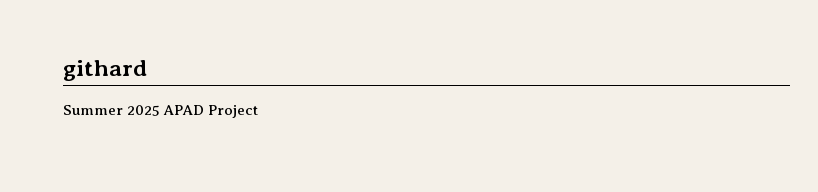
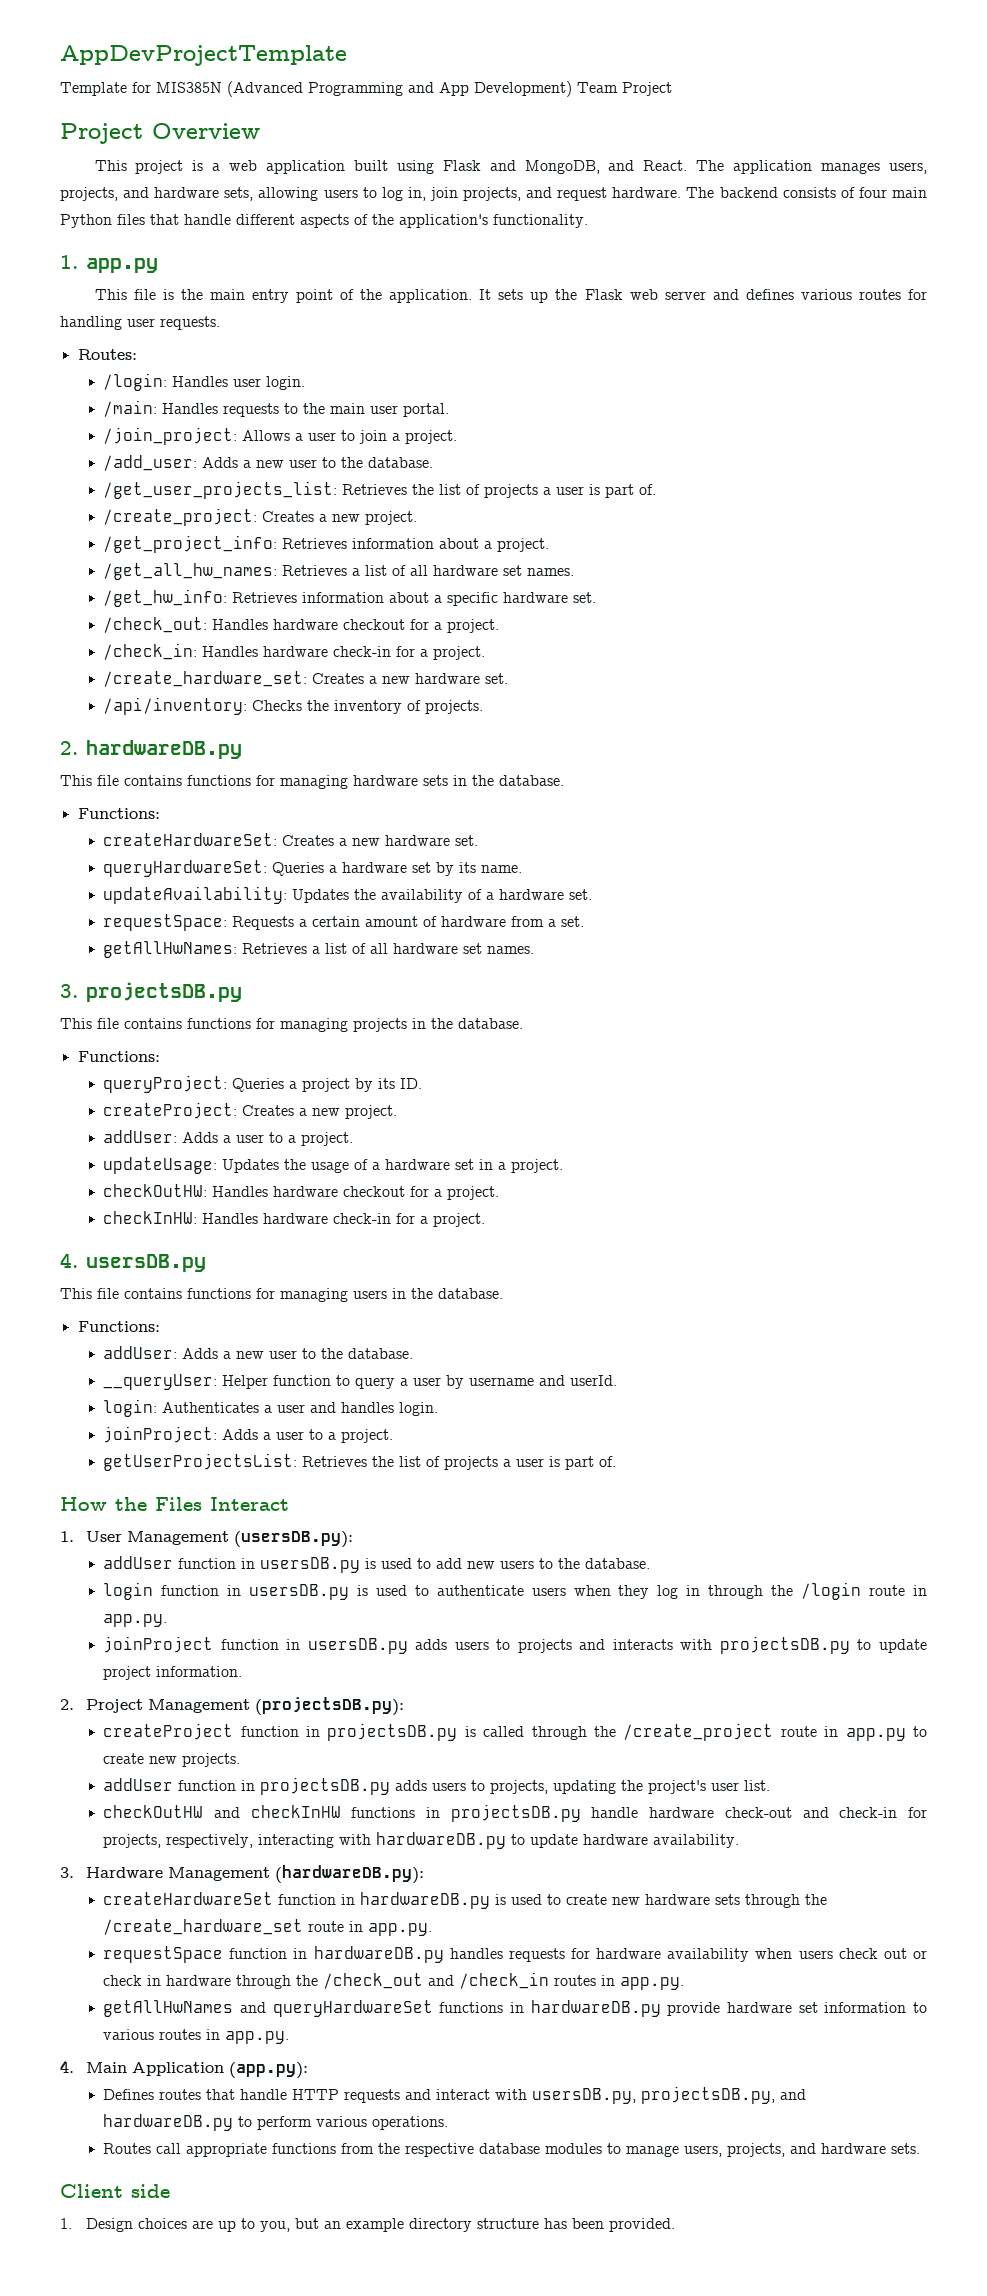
- githard
- Summer 2025 APAD Project
+ AppDevProjectTemplate
+ Template for MIS385N (Advanced Programming and App Development) Team Project
+ Project Overview
+ This project is a web application built using Flask and MongoDB, and React. The application manages users, projects, and hardware sets, allowing users to log in, join projects, and request hardware. The backend consists of four main Python files that handle different aspects of the application's functionality.
+ 1. app.py
+ This file is the main entry point of the application. It sets up the Flask web server and defines various routes for handling user requests.
+ Routes:
+ /login: Handles user login.
+ /main: Handles requests to the main user portal.
+ /join_project: Allows a user to join a project.
+ /add_user: Adds a new user to the database.
+ /get_user_projects_list: Retrieves the list of projects a user is part of.
+ /create_project: Creates a new project.
+ /get_project_info: Retrieves information about a project.
+ /get_all_hw_names: Retrieves a list of all hardware set names.
+ /get_hw_info: Retrieves information about a specific hardware set.
+ /check_out: Handles hardware checkout for a project.
+ /check_in: Handles hardware check-in for a project.
+ /create_hardware_set: Creates a new hardware set.
+ /api/inventory: Checks the inventory of projects.
+ 2. hardwareDB.py
+ This file contains functions for managing hardware sets in the database.
+ Functions:
+ createHardwareSet: Creates a new hardware set.
+ queryHardwareSet: Queries a hardware set by its name.
+ updateAvailability: Updates the availability of a hardware set.
+ requestSpace: Requests a certain amount of hardware from a set.
+ getAllHwNames: Retrieves a list of all hardware set names.
+ 3. projectsDB.py
+ This file contains functions for managing projects in the database.
+ Functions:
+ queryProject: Queries a project by its ID.
+ createProject: Creates a new project.
+ addUser: Adds a user to a project.
+ updateUsage: Updates the usage of a hardware set in a project.
+ checkOutHW: Handles hardware checkout for a project.
+ checkInHW: Handles hardware check-in for a project.
+ 4. usersDB.py
+ This file contains functions for managing users in the database.
+ Functions:
+ addUser: Adds a new user to the database.
+ __queryUser: Helper function to query a user by username and userId.
+ login: Authenticates a user and handles login.
+ joinProject: Adds a user to a project.
+ getUserProjectsList: Retrieves the list of projects a user is part of.
+ How the Files Interact
+ 1. User Management (usersDB.py):
+ addUser function in usersDB.py is used to add new users to the database.
+ login function in usersDB.py is used to authenticate users when they log in through the /login route in app.py.
+ joinProject function in usersDB.py adds users to projects and interacts with projectsDB.py to update project information.
+ 2. Project Management (projectsDB.py):
+ createProject function in projectsDB.py is called through the /create_project route in app.py to create new projects.
+ addUser function in projectsDB.py adds users to projects, updating the project's user list.
+ checkOutHW and checkInHW functions in projectsDB.py handle hardware check-out and check-in for projects, respectively, interacting with hardwareDB.py to update hardware availability.
+ 3. Hardware Management (hardwareDB.py):
+ createHardwareSet function in hardwareDB.py is used to create new hardware sets through the /create_hardware_set route in app.py.
+ requestSpace function in hardwareDB.py handles requests for hardware availability when users check out or check in hardware through the /check_out and /check_in routes in app.py.
+ getAllHwNames and queryHardwareSet functions in hardwareDB.py provide hardware set information to various routes in app.py.
+ 4. Main Application (app.py):
+ Defines routes that handle HTTP requests and interact with usersDB.py, projectsDB.py, and hardwareDB.py to perform various operations.
+ Routes call appropriate functions from the respective database modules to manage users, projects, and hardware sets.
+ Client side
+ 1. Design choices are up to you, but an example directory structure has been provided.

